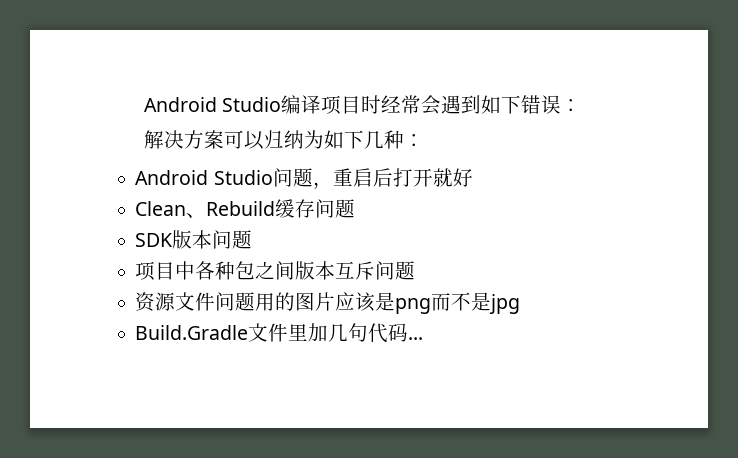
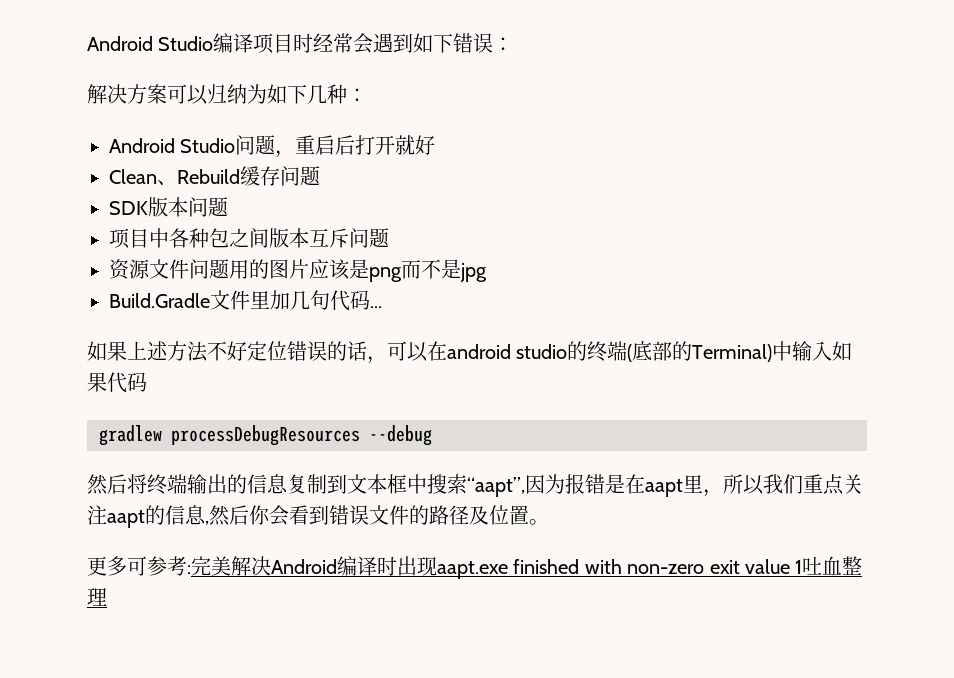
+ 如果上述方法不好定位错误的话，可以在android studio的终端(底部的Terminal)中输入如果代码
+ gradlew processDebugResources --debug
+ 然后将终端输出的信息复制到文本框中搜索“aapt”,因为报错是在aapt里，所以我们重点关注aapt的信息,然后你会看到错误文件的路径及位置。
+ 更多可参考:完美解决Android编译时出现aapt.exe finished with non-zero exit value 1吐血整理

